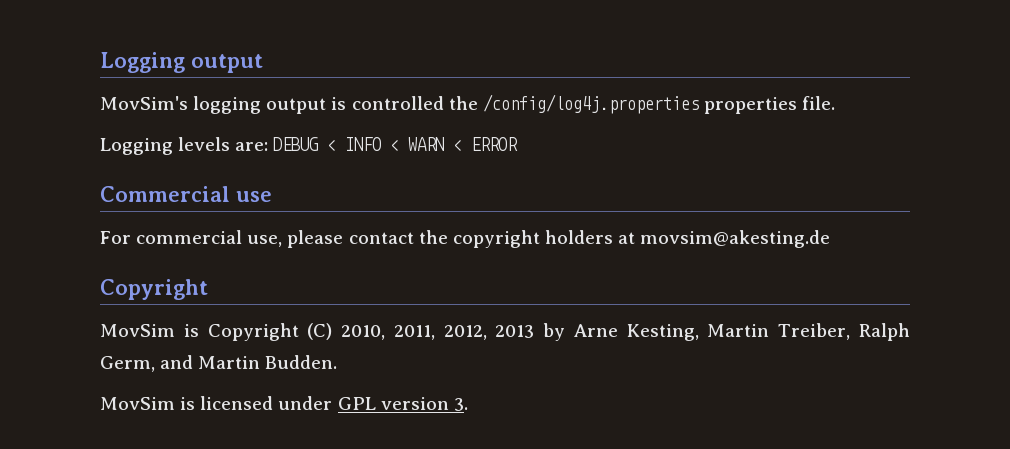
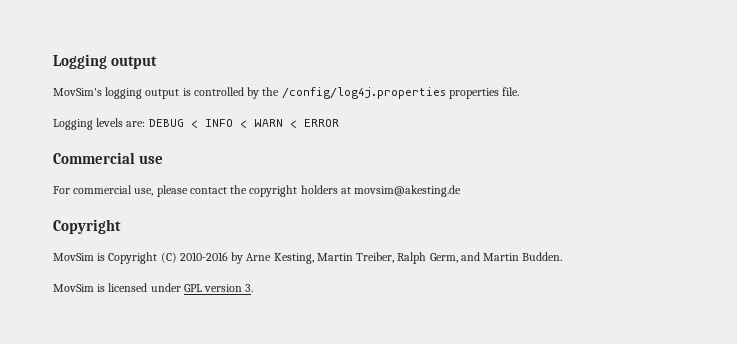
- MovSim's logging output is controlled the /config/log4j.properties properties file.
+ MovSim's logging output is controlled by the /config/log4j.properties properties file.
- MovSim is Copyright (C) 2010, 2011, 2012, 2013 by Arne Kesting, Martin Treiber, Ralph Germ, and Martin Budden.
+ MovSim is Copyright (C) 2010-2016 by Arne Kesting, Martin Treiber, Ralph Germ, and Martin Budden.

